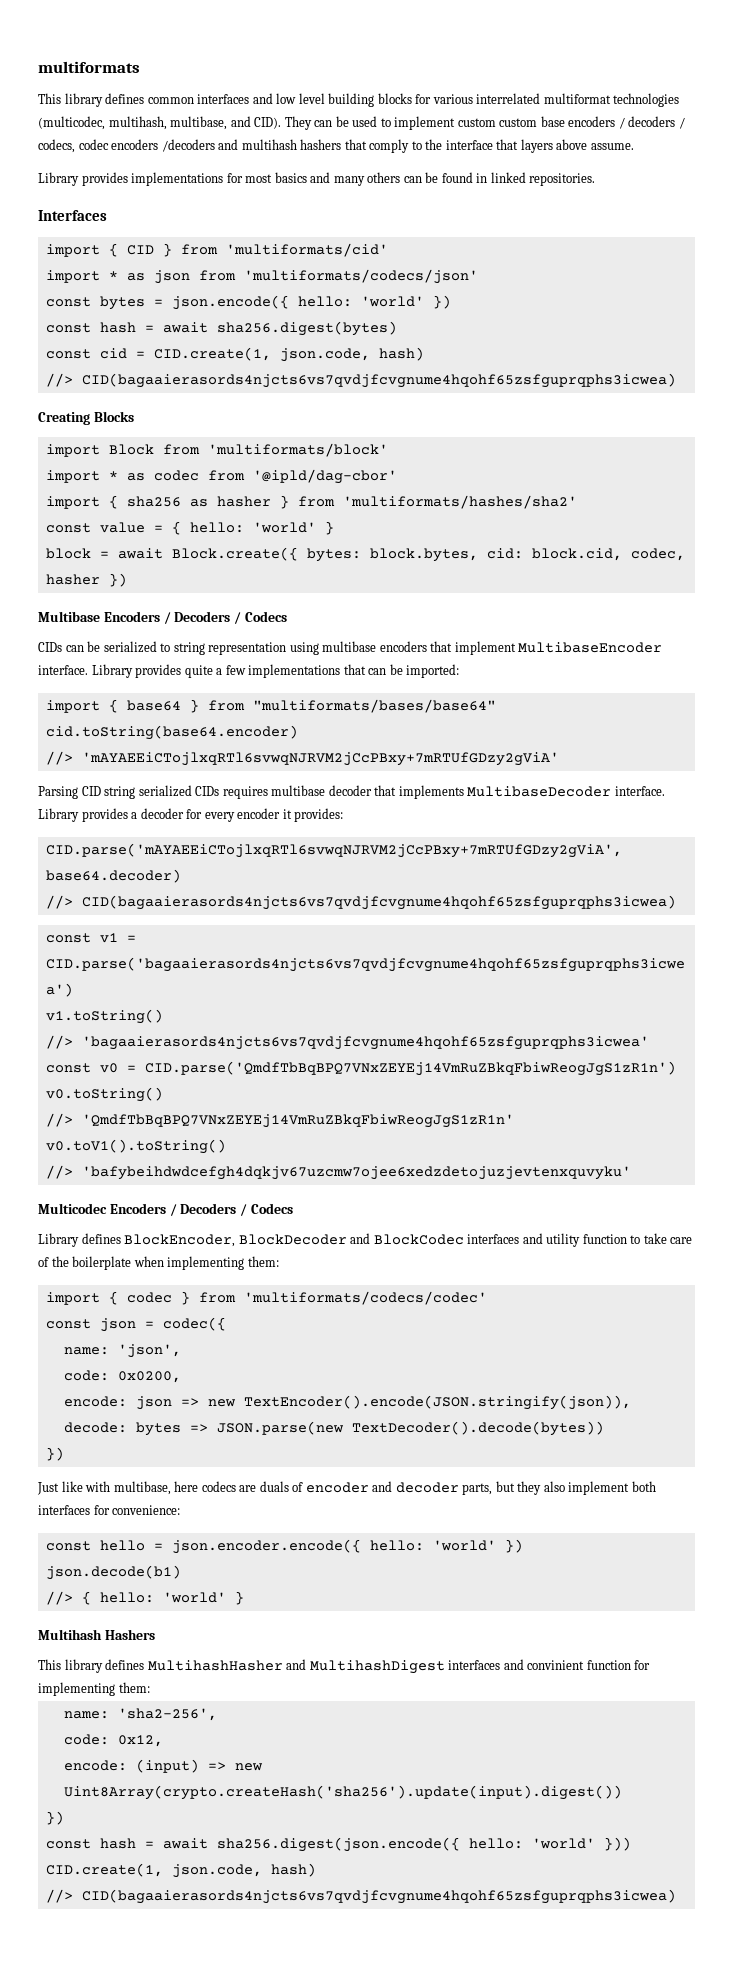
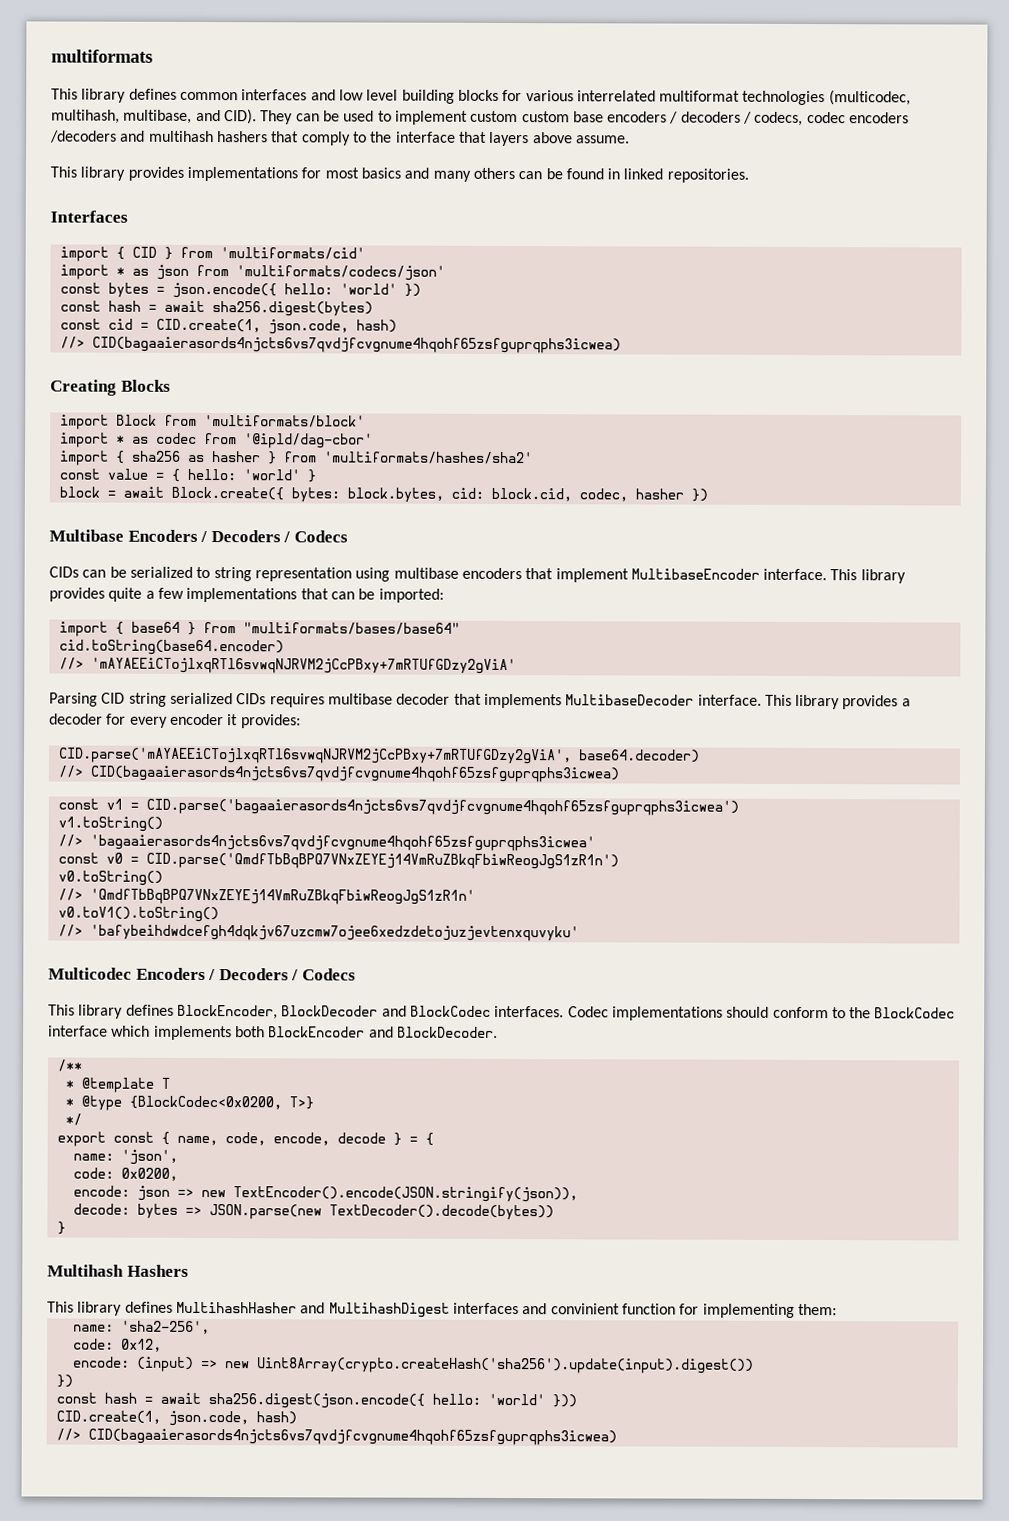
- Library provides implementations for most basics and many others can be found in linked repositories.
+ This library provides implementations for most basics and many others can be found in linked repositories.
- Library provides quite a few implementations that can be imported:
+ This library provides quite a few implementations that can be imported:
- Library provides a decoder for every encoder it provides:
+ This library provides a decoder for every encoder it provides:
- Library defines BlockEncoder, BlockDecoder and BlockCodec interfaces and utility function to take care of the boilerplate when implementing them:
- import { codec } from 'multiformats/codecs/codec'
- const json = codec({
+ This library defines BlockEncoder, BlockDecoder and BlockCodec interfaces. Codec implementations should conform to the BlockCodec interface which implements both BlockEncoder and BlockDecoder.
+ /**
+ * @template T
+ * @type {BlockCodec<0x0200, T>}
+ */
+ export const { name, code, encode, decode } = {
  decode: bytes => JSON.parse(new TextDecoder().decode(bytes))
- })
- Just like with multibase, here codecs are duals of encoder and decoder parts, but they also implement both interfaces for convenience:
- const hello = json.encoder.encode({ hello: 'world' })
- json.decode(b1)
- //> { hello: 'world' }
+ }

